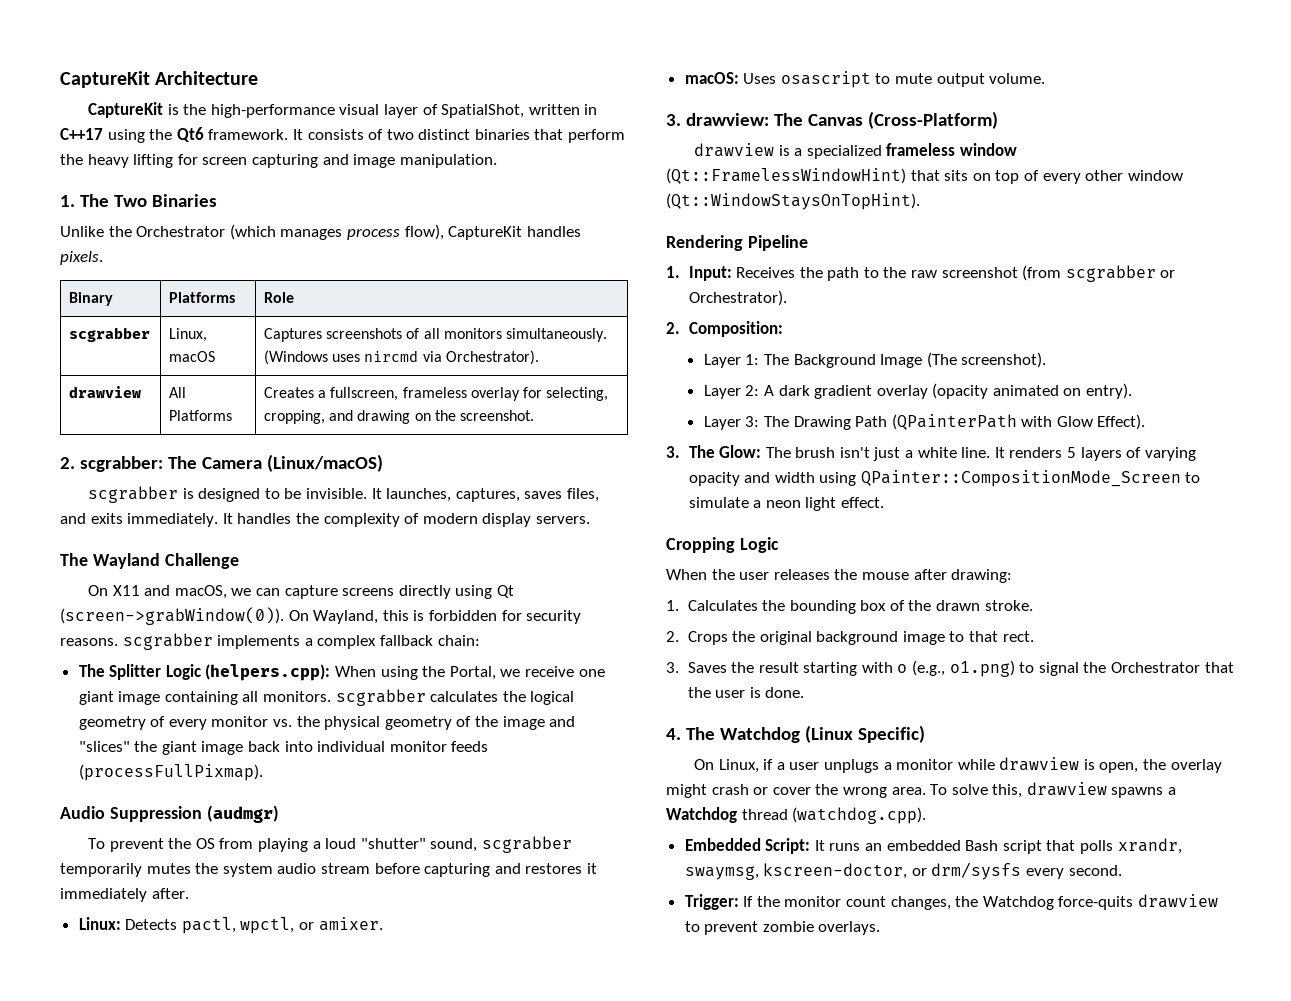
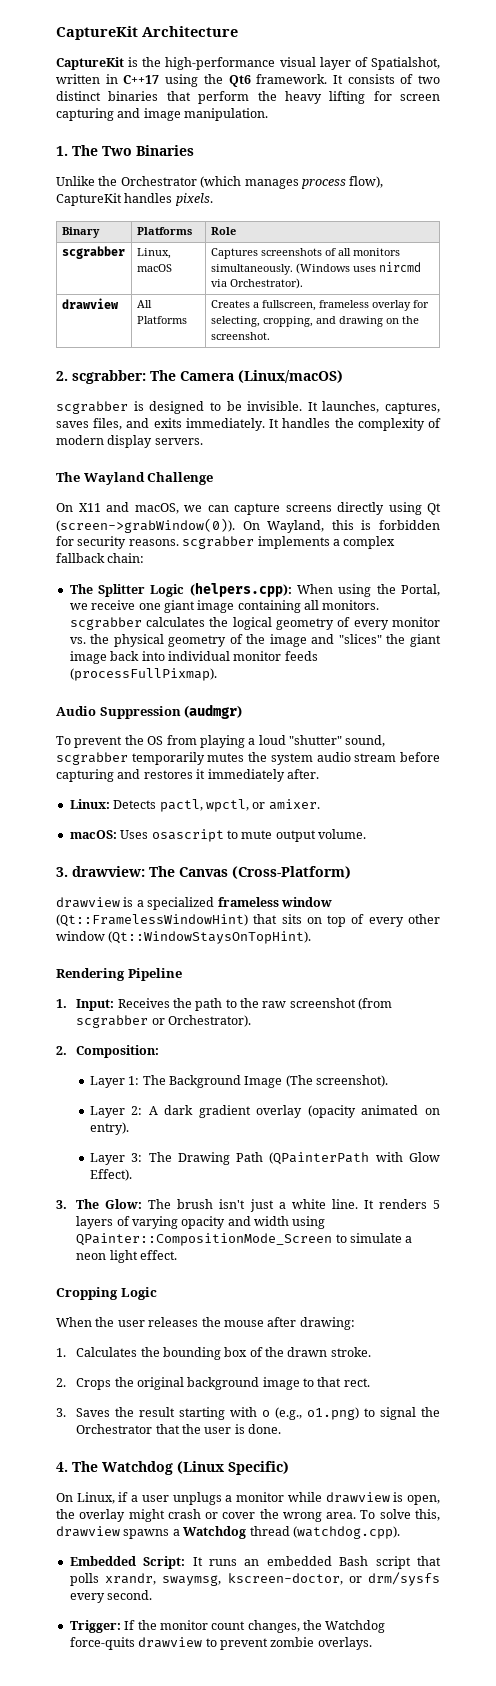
- CaptureKit is the high-performance visual layer of SpatialShot, written in C++17 using the Qt6 framework.
+ CaptureKit is the high-performance visual layer of Spatialshot, written in C++17 using the Qt6 framework.

